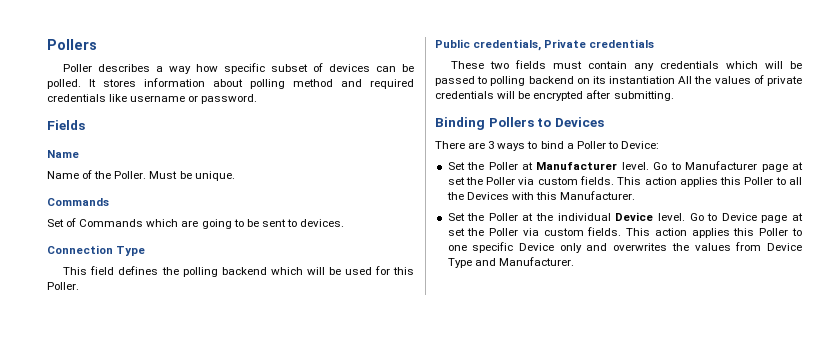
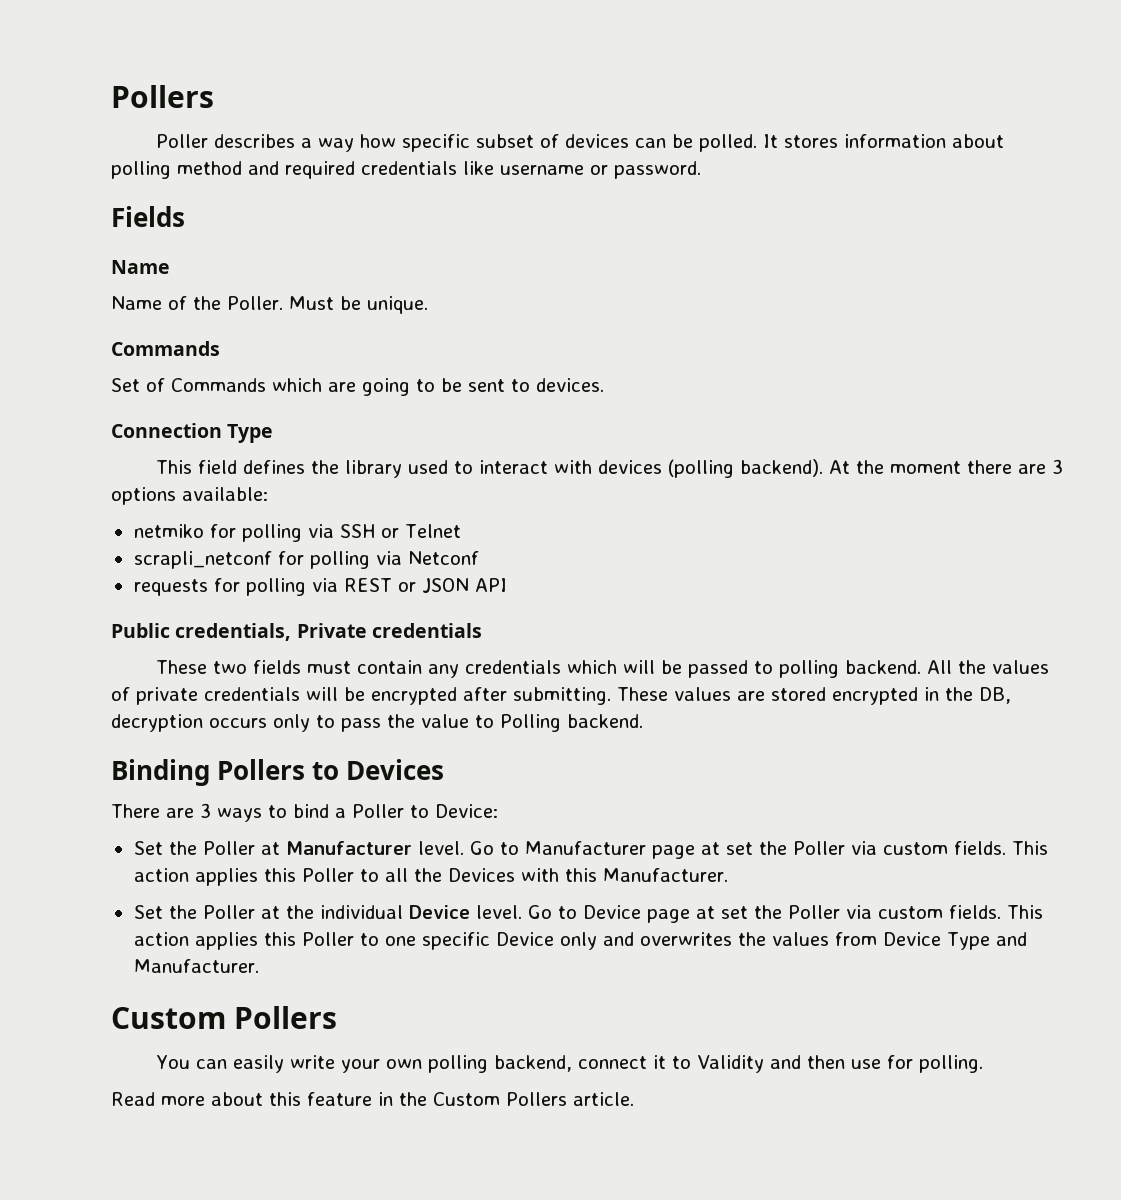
- This field defines the polling backend which will be used for this Poller.
+ This field defines the library used to interact with devices (polling backend). At the moment there are 3 options available:
+ netmiko for polling via SSH or Telnet
+ scrapli_netconf for polling via Netconf
+ requests for polling via REST or JSON API
- These two fields must contain any credentials which will be passed to polling backend on its instantiation All the values of private credentials will be encrypted after submitting.
+ These two fields must contain any credentials which will be passed to polling backend. All the values of private credentials will be encrypted after submitting. These values are stored encrypted in the DB, decryption occurs only to pass the value to Polling backend.
  This action applies this Poller to one specific Device only and overwrites the values from Device Type and Manufacturer.
+ Custom Pollers
+ You can easily write your own polling backend, connect it to Validity and then use for polling.
+ Read more about this feature in the Custom Pollers article.

